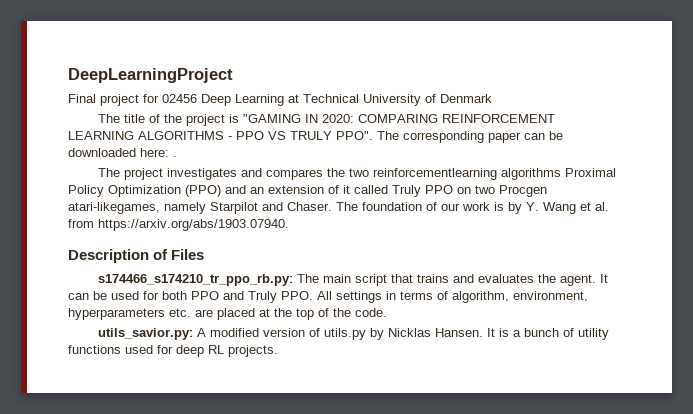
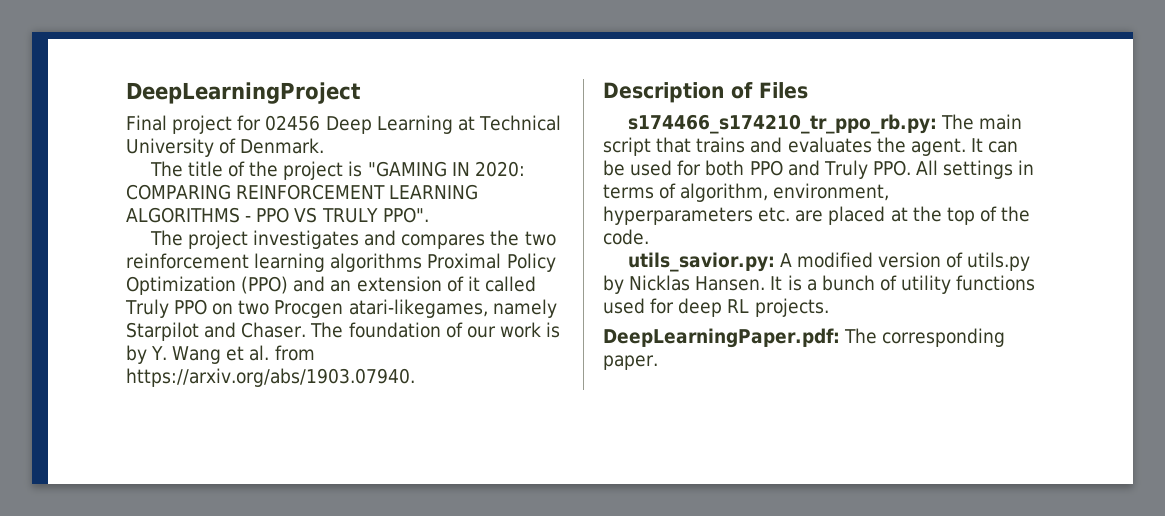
- Final project for 02456 Deep Learning at Technical University of Denmark
+ Final project for 02456 Deep Learning at Technical University of Denmark.
- The corresponding paper can be downloaded here: .
- The project investigates and compares the two reinforcementlearning algorithms Proximal Policy Optimization (PPO) and an extension of it called Truly PPO on two Procgen atari-likegames, namely Starpilot and Chaser.
+ The project investigates and compares the two reinforcement learning algorithms Proximal Policy Optimization (PPO) and an extension of it called Truly PPO on two Procgen atari-likegames, namely Starpilot and Chaser.
+ DeepLearningPaper.pdf: The corresponding paper.

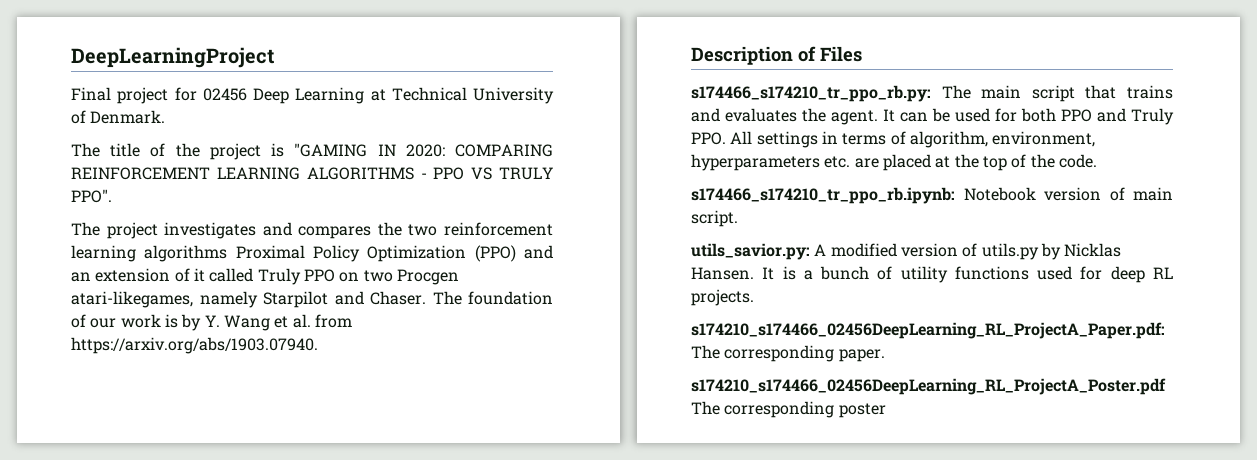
+ s174466_s174210_tr_ppo_rb.ipynb: Notebook version of main script.
- DeepLearningPaper.pdf: The corresponding paper.
+ s174210_s174466_02456DeepLearning_RL_ProjectA_Paper.pdf: The corresponding paper.
+ s174210_s174466_02456DeepLearning_RL_ProjectA_Poster.pdf The corresponding poster

